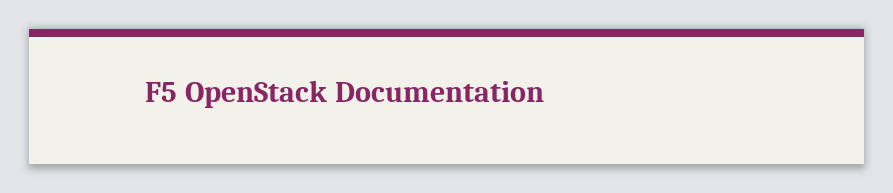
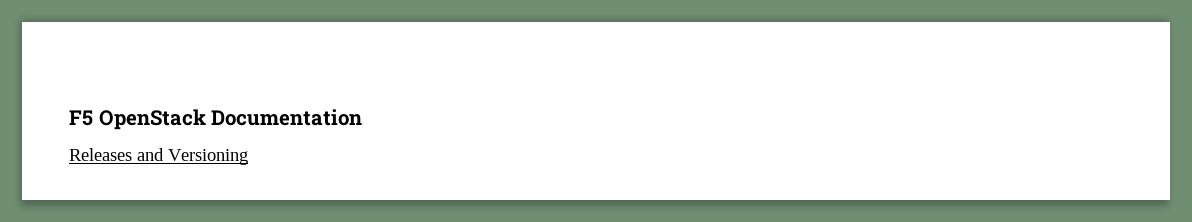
+ Releases and Versioning

